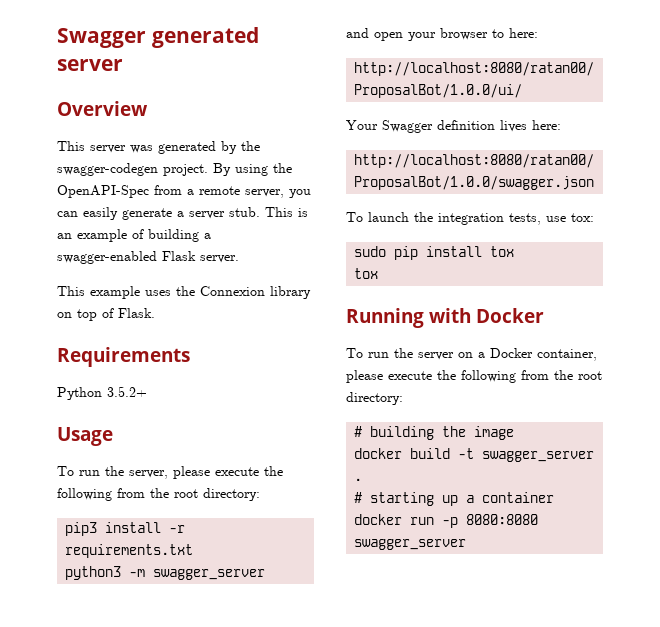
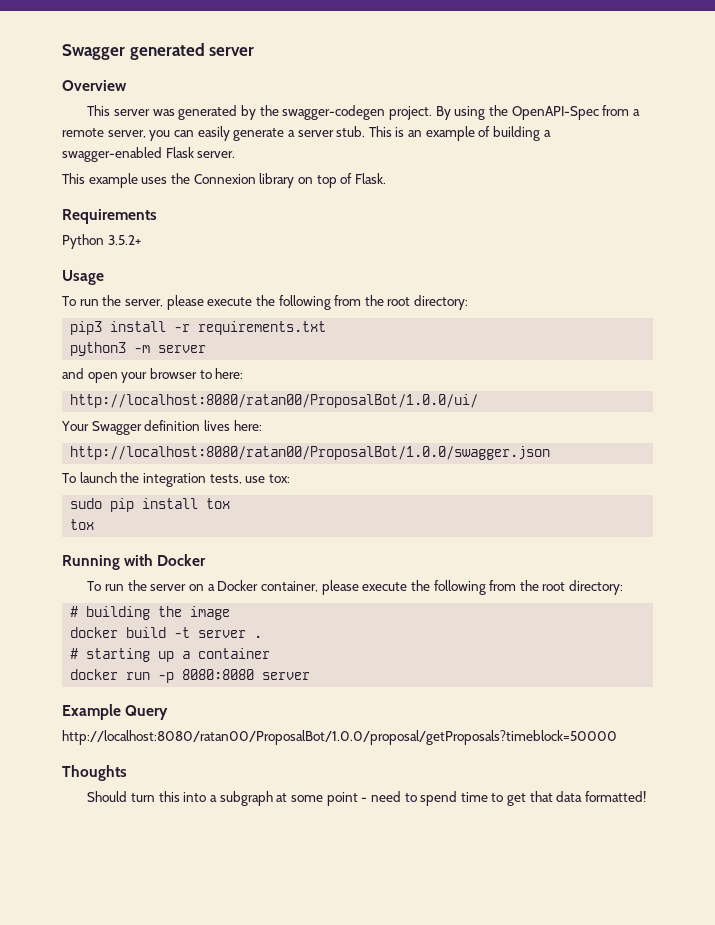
- python3 -m swagger_server
+ python3 -m server
- docker build -t swagger_server .
+ docker build -t server .
- docker run -p 8080:8080 swagger_server
+ docker run -p 8080:8080 server
+ Example Query
+ http://localhost:8080/ratan00/ProposalBot/1.0.0/proposal/getProposals?timeblock=50000
+ Thoughts
+ Should turn this into a subgraph at some point - need to spend time to get that data formatted!

